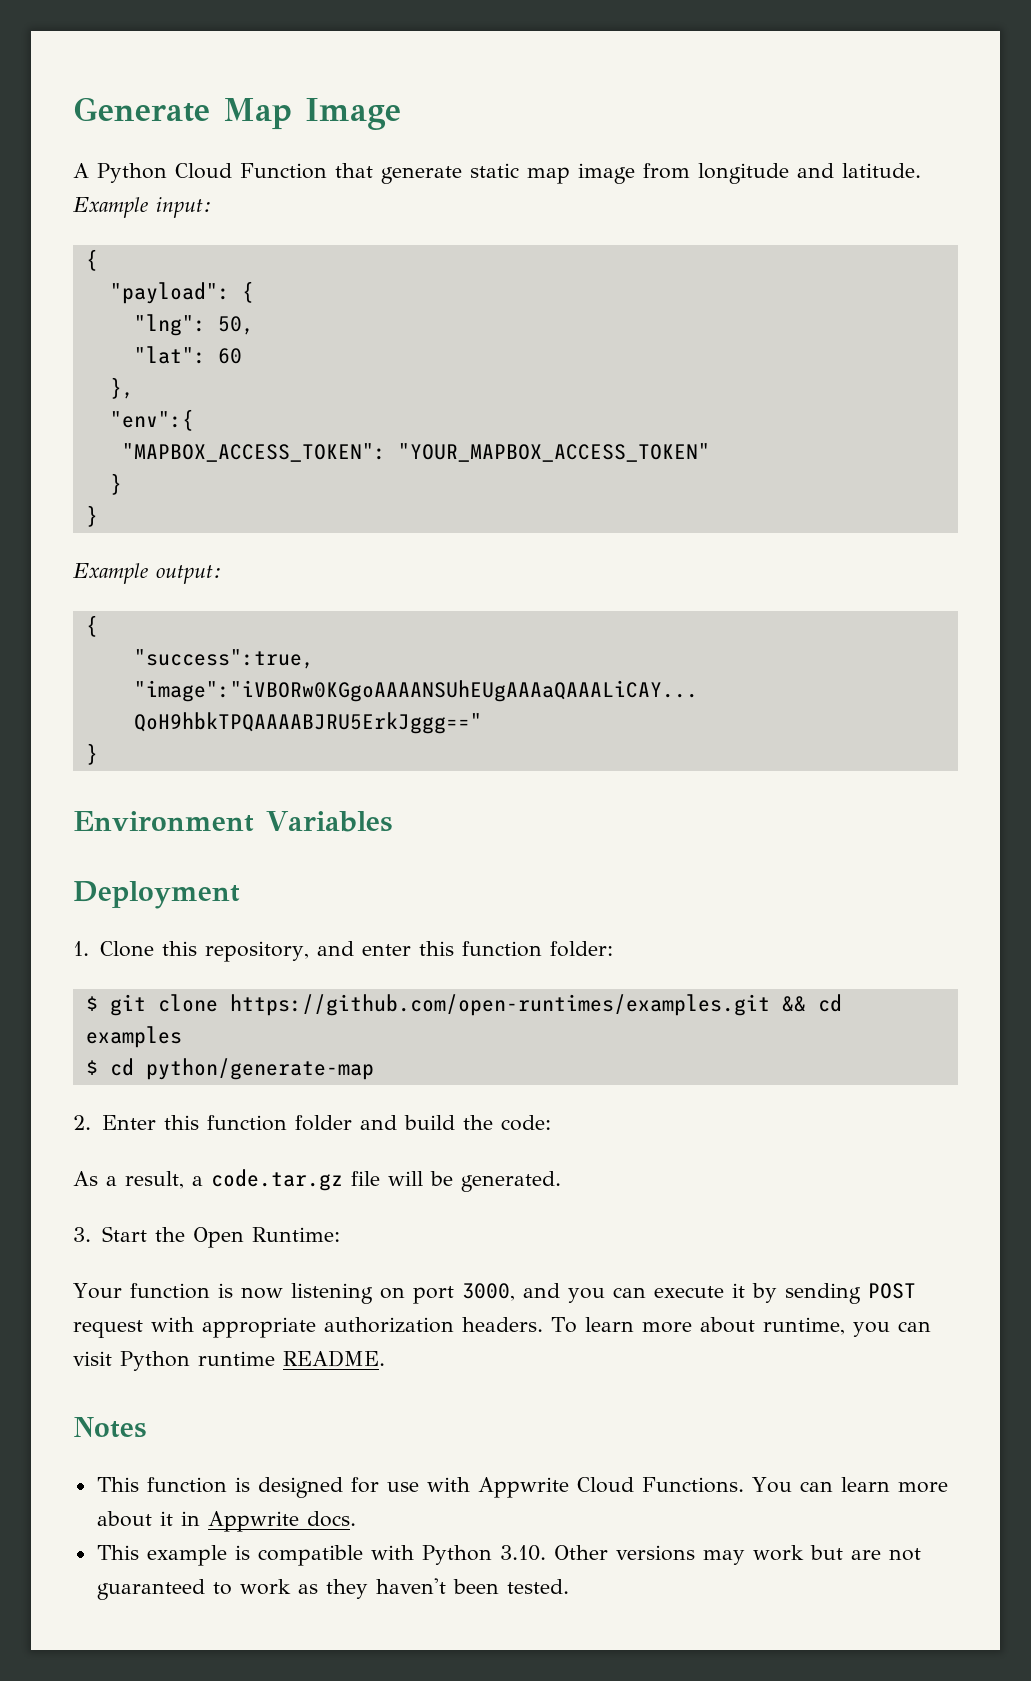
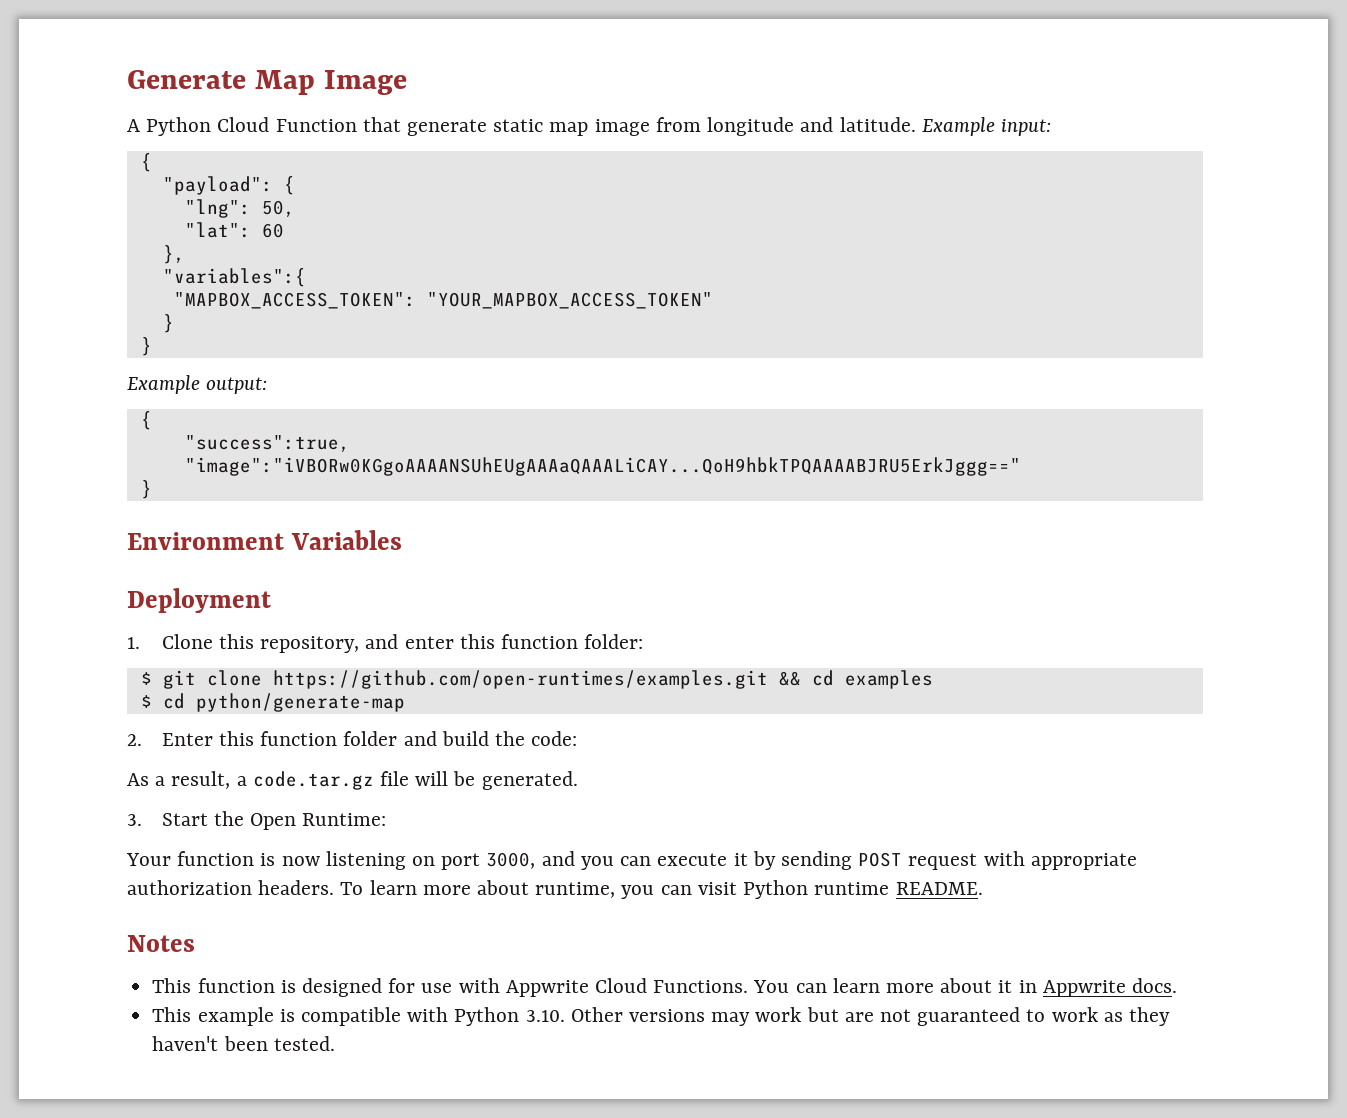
- "env":{
+ "variables":{

